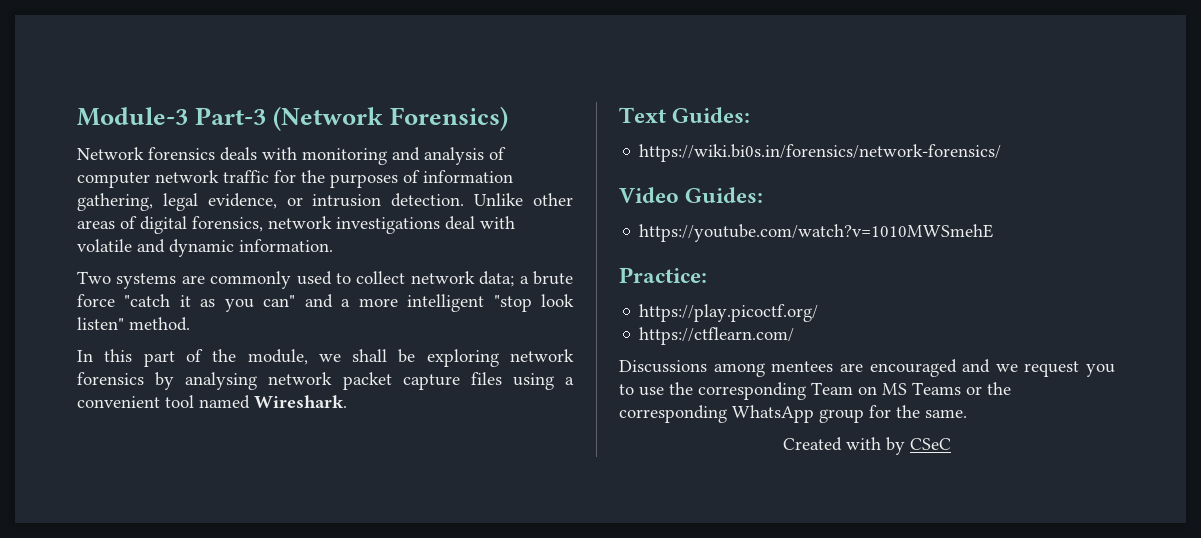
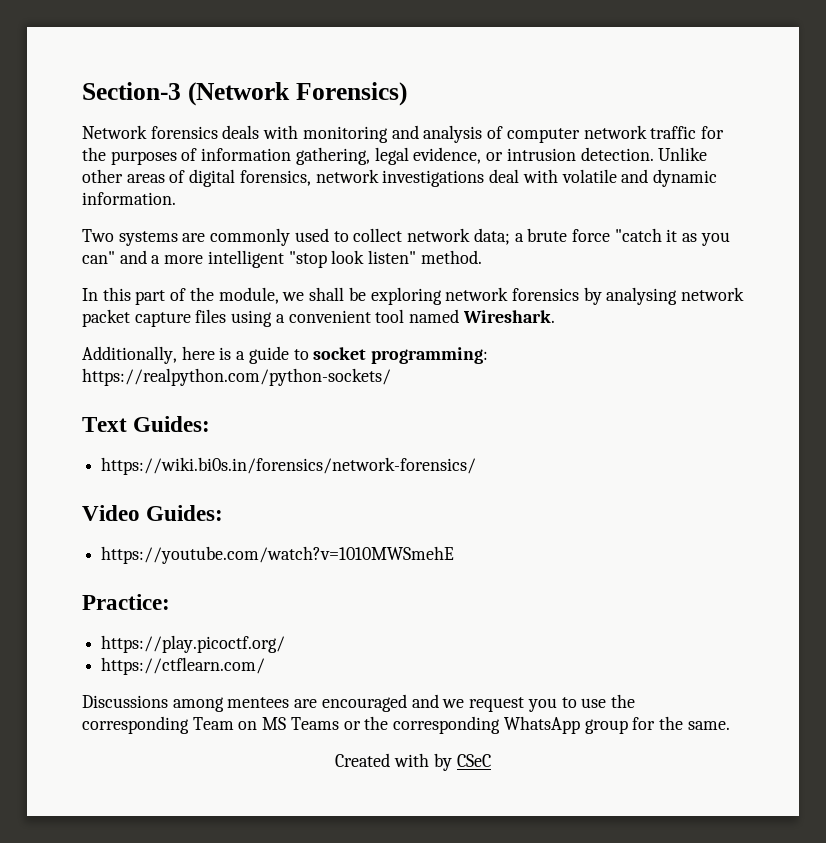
- Module-3 Part-3 (Network Forensics)
+ Section-3 (Network Forensics)
+ Additionally, here is a guide to socket programming: https://realpython.com/python-sockets/

